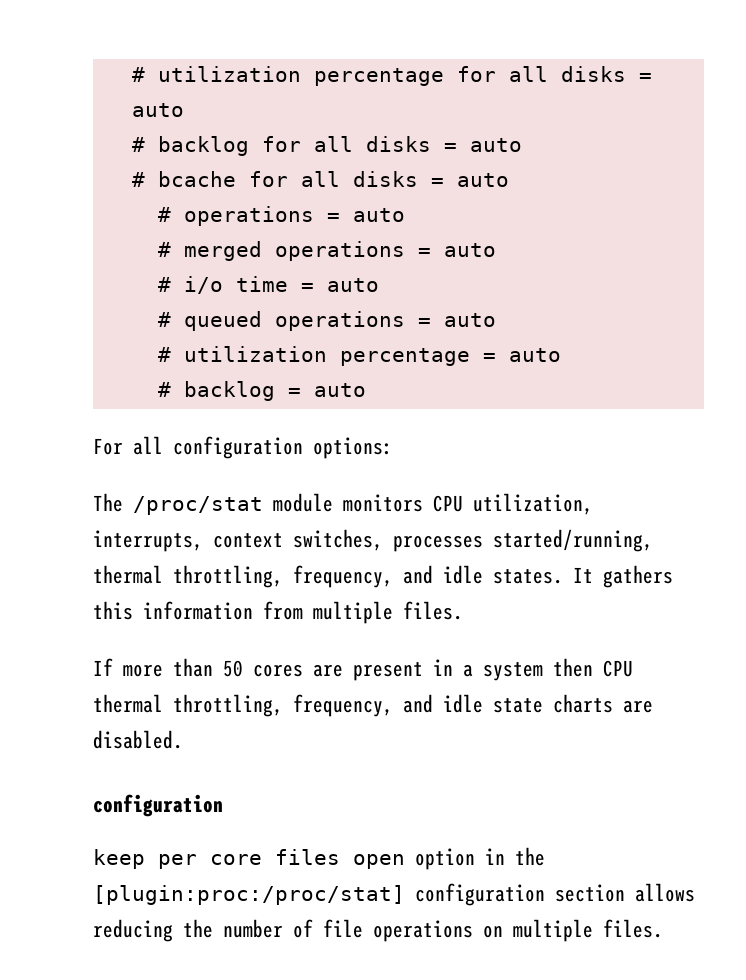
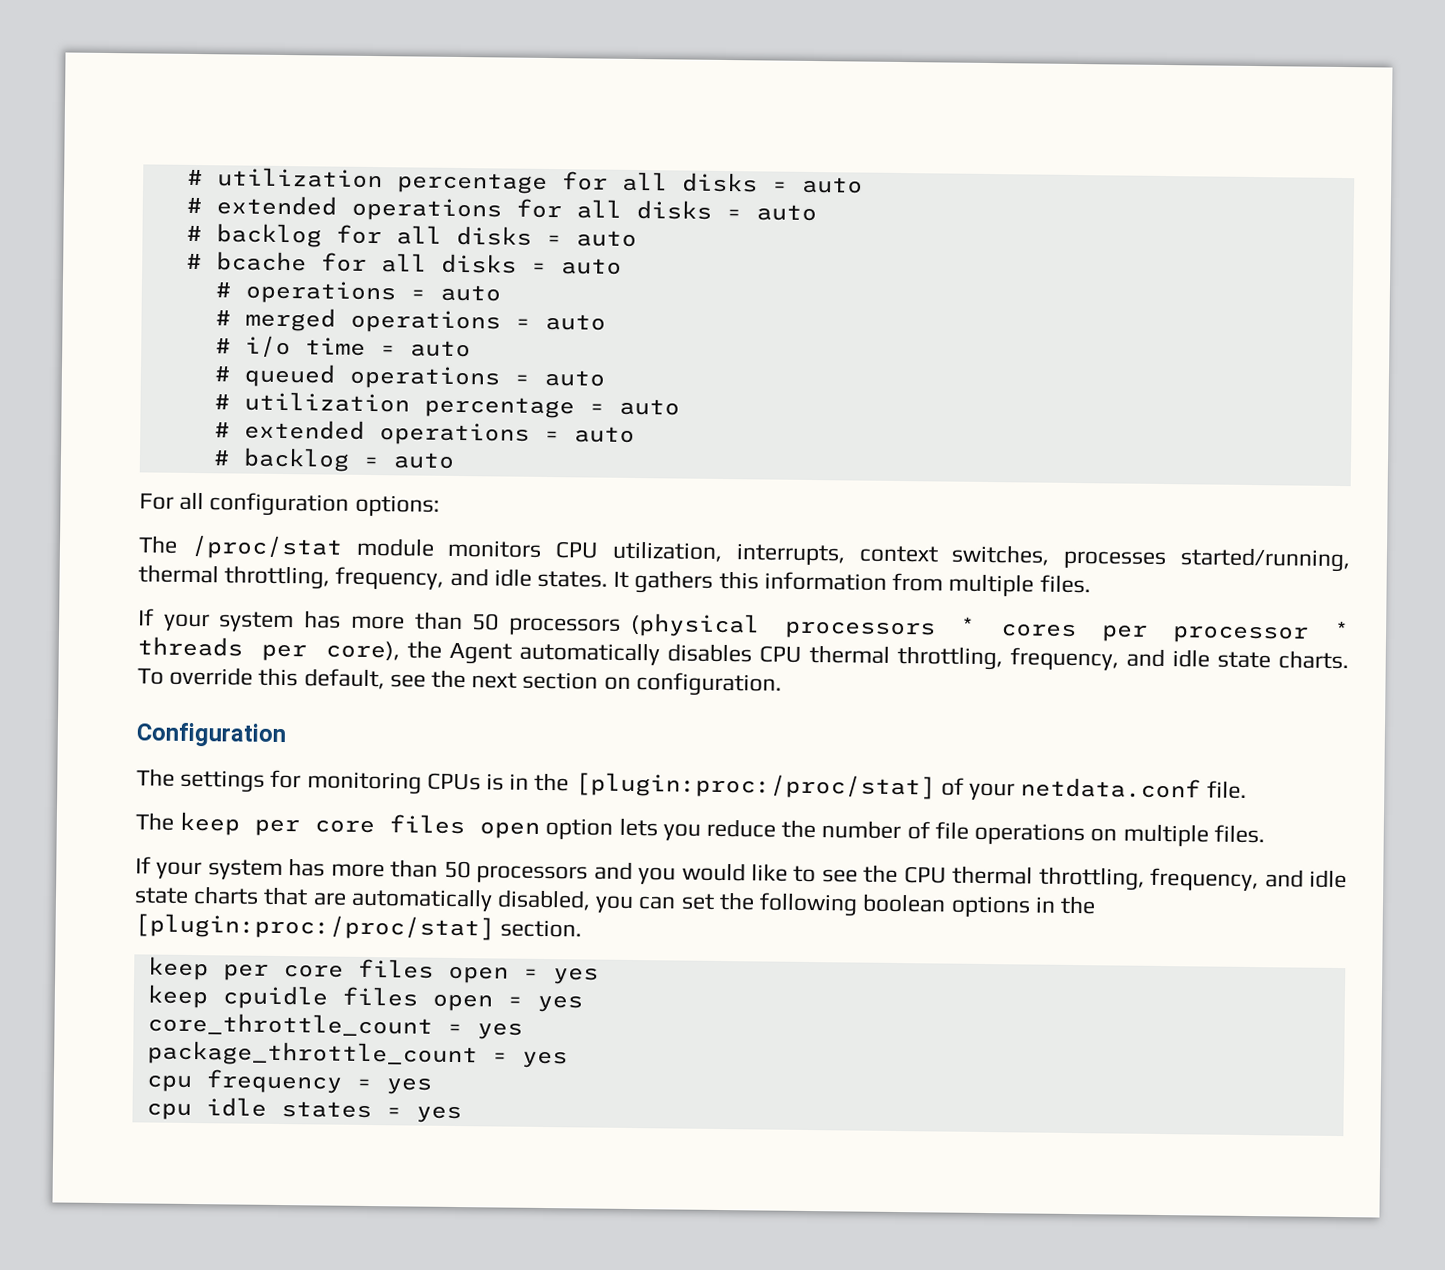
+ # extended operations for all disks = auto
+ # extended operations = auto
- If more than 50 cores are present in a system then CPU thermal throttling, frequency, and idle state charts are disabled.
- configuration
- keep per core files open option in the [plugin:proc:/proc/stat] configuration section allows reducing the number of file operations on multiple files.
+ If your system has more than 50 processors (physical processors * cores per processor * threads per core), the Agent automatically disables CPU thermal throttling, frequency, and idle state charts. To override this default, see the next section on configuration.
+ Configuration
+ The settings for monitoring CPUs is in the [plugin:proc:/proc/stat] of your netdata.conf file.
+ The keep per core files open option lets you reduce the number of file operations on multiple files.
+ If your system has more than 50 processors and you would like to see the CPU thermal throttling, frequency, and idle state charts that are automatically disabled, you can set the following boolean options in the [plugin:proc:/proc/stat] section.
+ keep per core files open = yes
+ keep cpuidle files open = yes
+ core_throttle_count = yes
+ package_throttle_count = yes
+ cpu frequency = yes
+ cpu idle states = yes

